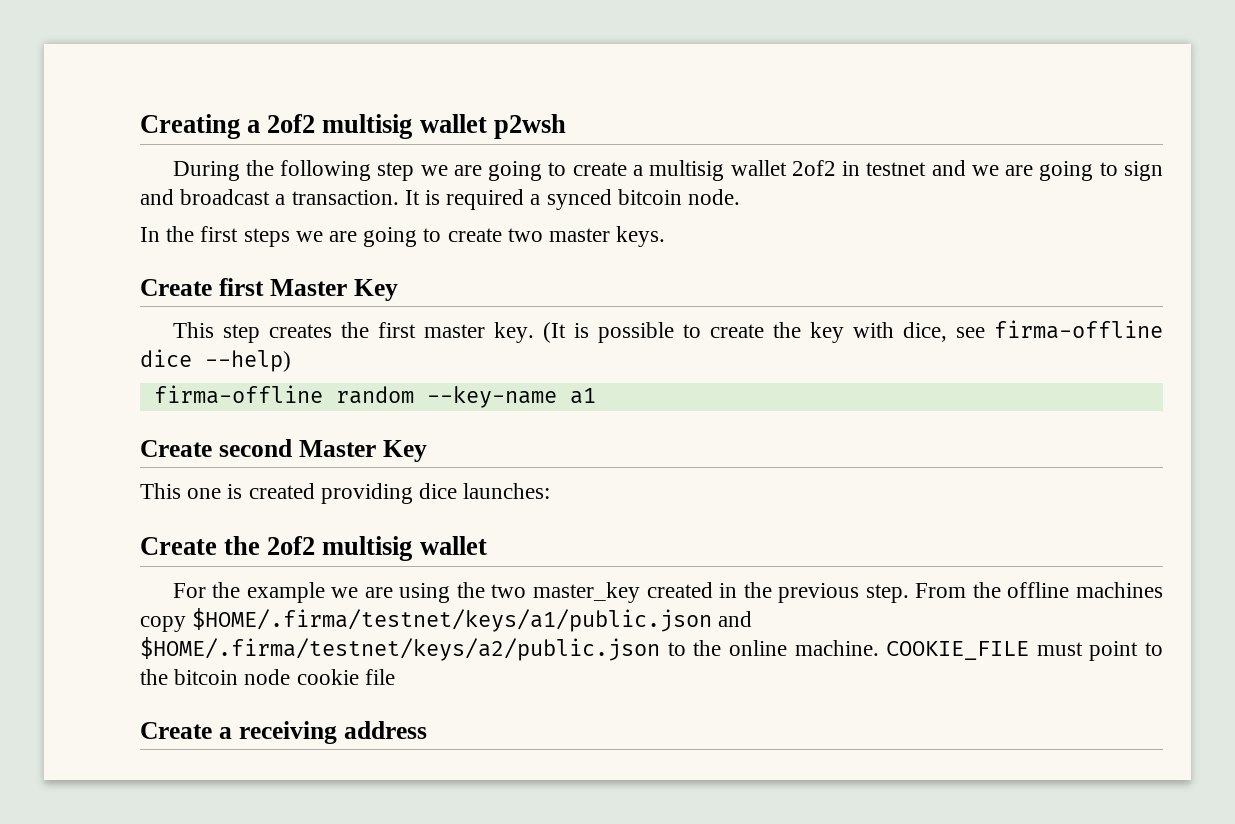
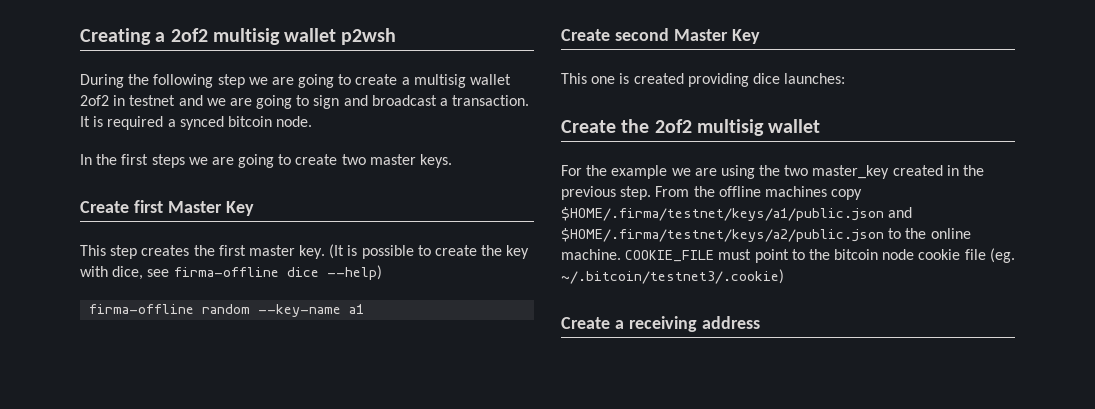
- COOKIE_FILE must point to the bitcoin node cookie file
+ COOKIE_FILE must point to the bitcoin node cookie file (eg. ~/.bitcoin/testnet3/.cookie)

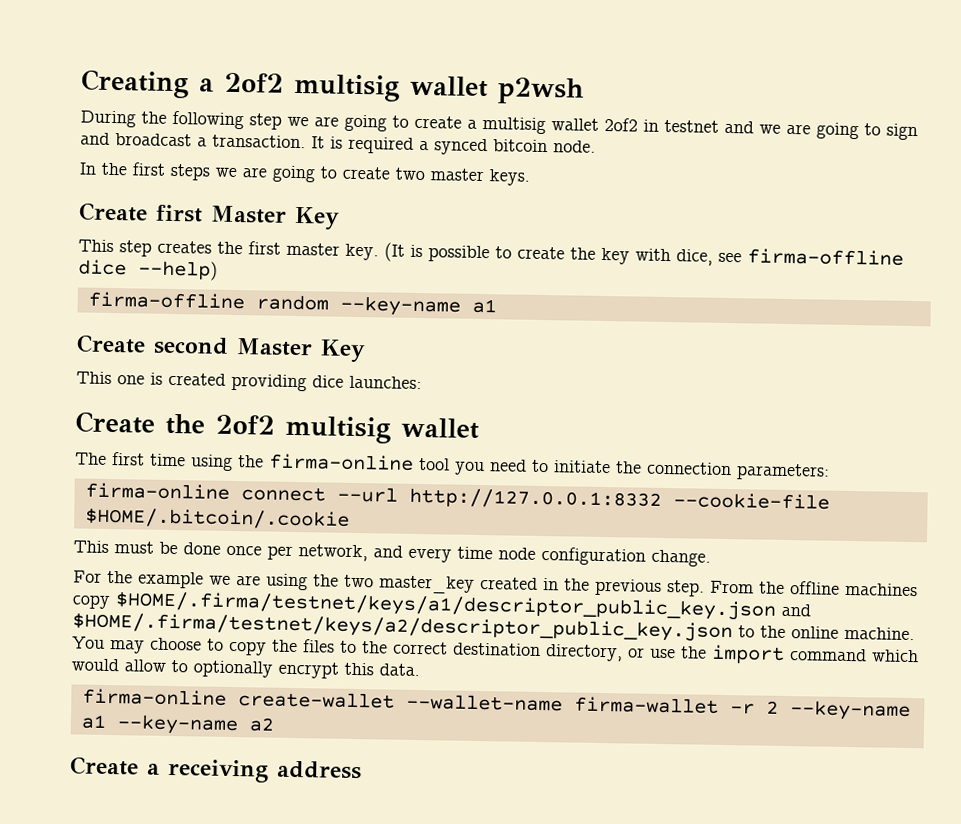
+ The first time using the firma-online tool you need to initiate the connection parameters:
+ firma-online connect --url http://127.0.0.1:8332 --cookie-file $HOME/.bitcoin/.cookie
+ This must be done once per network, and every time node configuration change.
- From the offline machines copy $HOME/.firma/testnet/keys/a1/public.json and $HOME/.firma/testnet/keys/a2/public.json to the online machine.
+ From the offline machines copy $HOME/.firma/testnet/keys/a1/descriptor_public_key.json and $HOME/.firma/testnet/keys/a2/descriptor_public_key.json to the online machine.
- COOKIE_FILE must point to the bitcoin node cookie file (eg. ~/.bitcoin/testnet3/.cookie)
+ You may choose to copy the files to the correct destination directory, or use the import command which would allow to optionally encrypt this data.
+ firma-online create-wallet --wallet-name firma-wallet -r 2 --key-name a1 --key-name a2

